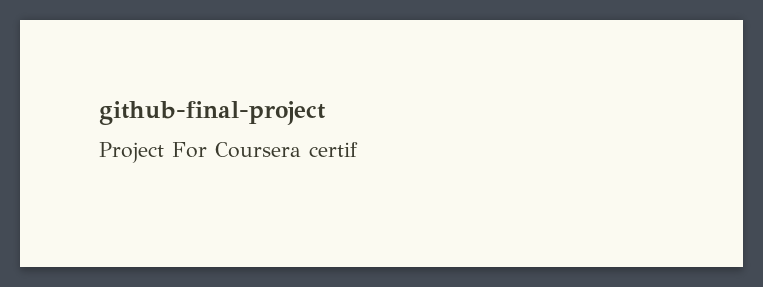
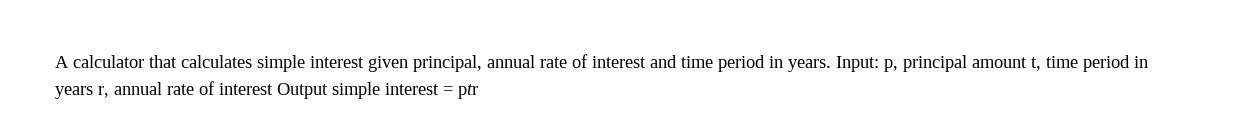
- github-final-project
- Project For Coursera certif
+ A calculator that calculates simple interest given principal, annual rate of interest and time period in years. Input: p, principal amount t, time period in years r, annual rate of interest Output simple interest = ptr

